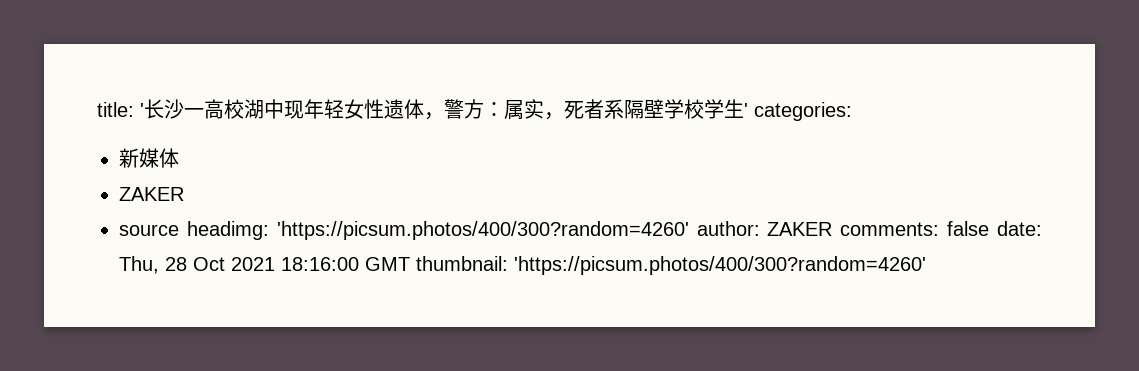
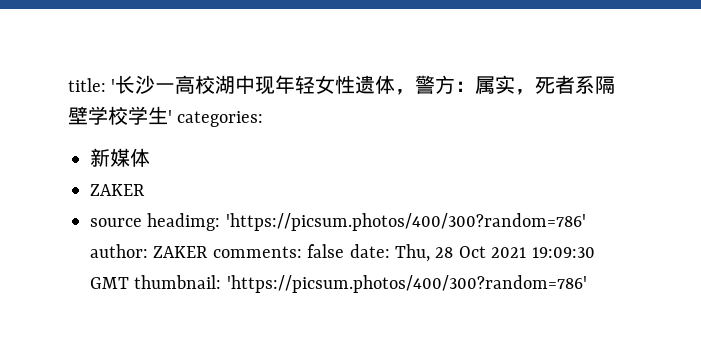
- source headimg: 'https://picsum.photos/400/300?random=4260' author: ZAKER comments: false date: Thu, 28 Oct 2021 18:16:00 GMT thumbnail: 'https://picsum.photos/400/300?random=4260'
+ source headimg: 'https://picsum.photos/400/300?random=786' author: ZAKER comments: false date: Thu, 28 Oct 2021 19:09:30 GMT thumbnail: 'https://picsum.photos/400/300?random=786'

